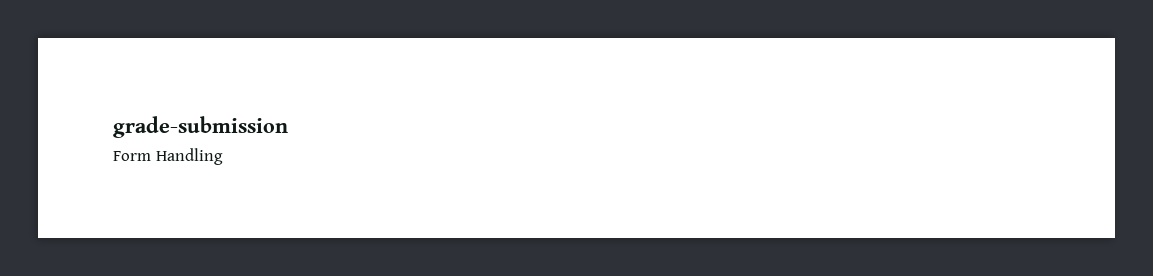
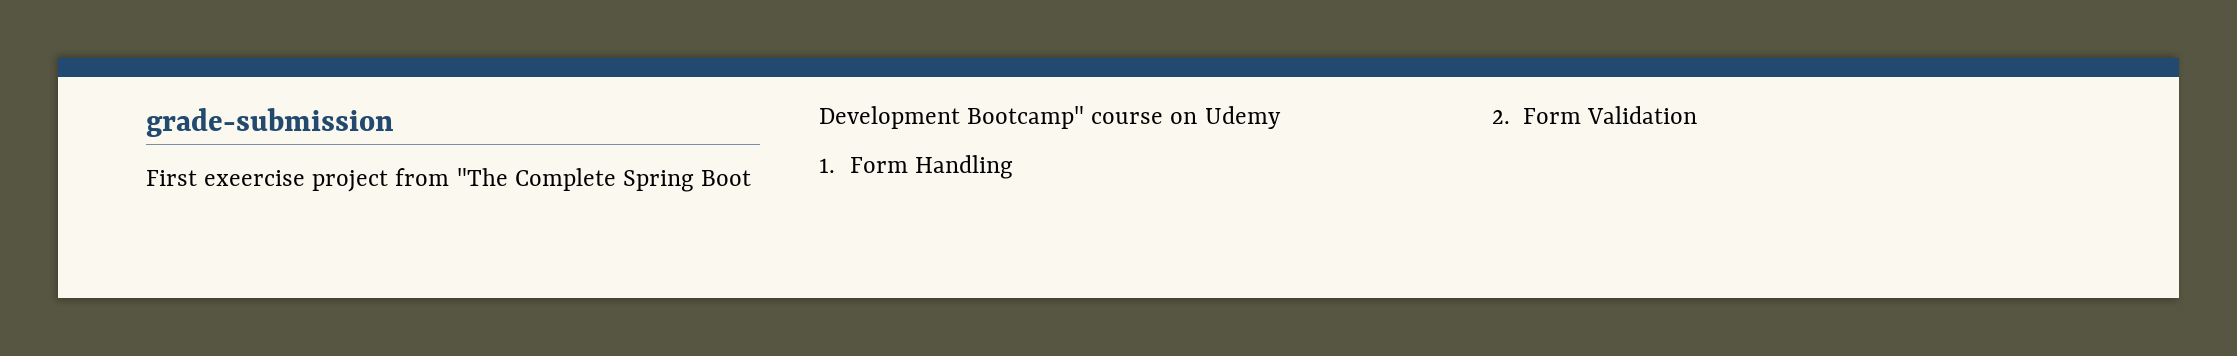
- Form Handling
+ First exeercise project from "The Complete Spring Boot Development Bootcamp" course on Udemy
+ 1. Form Handling
+ 2. Form Validation

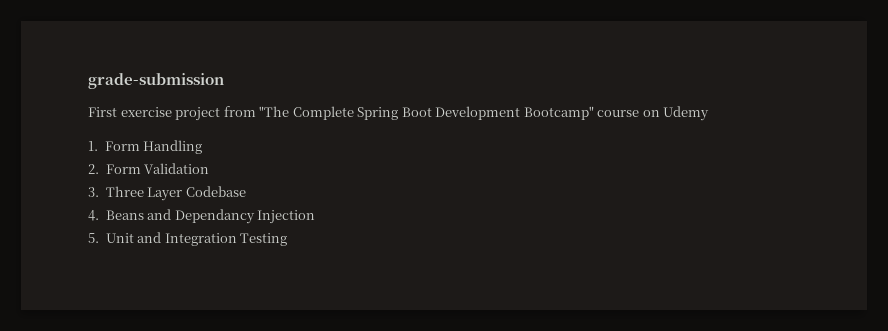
- First exeercise project from "The Complete Spring Boot Development Bootcamp" course on Udemy
+ First exercise project from "The Complete Spring Boot Development Bootcamp" course on Udemy
+ 3. Three Layer Codebase
+ 4. Beans and Dependancy Injection
+ 5. Unit and Integration Testing

